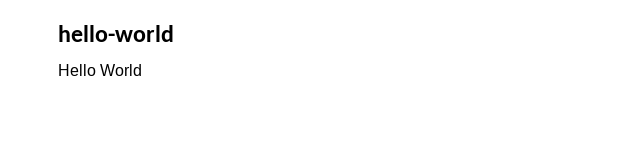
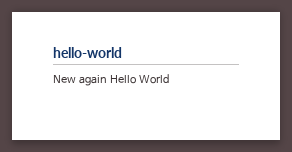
- Hello World
+ New again Hello World

